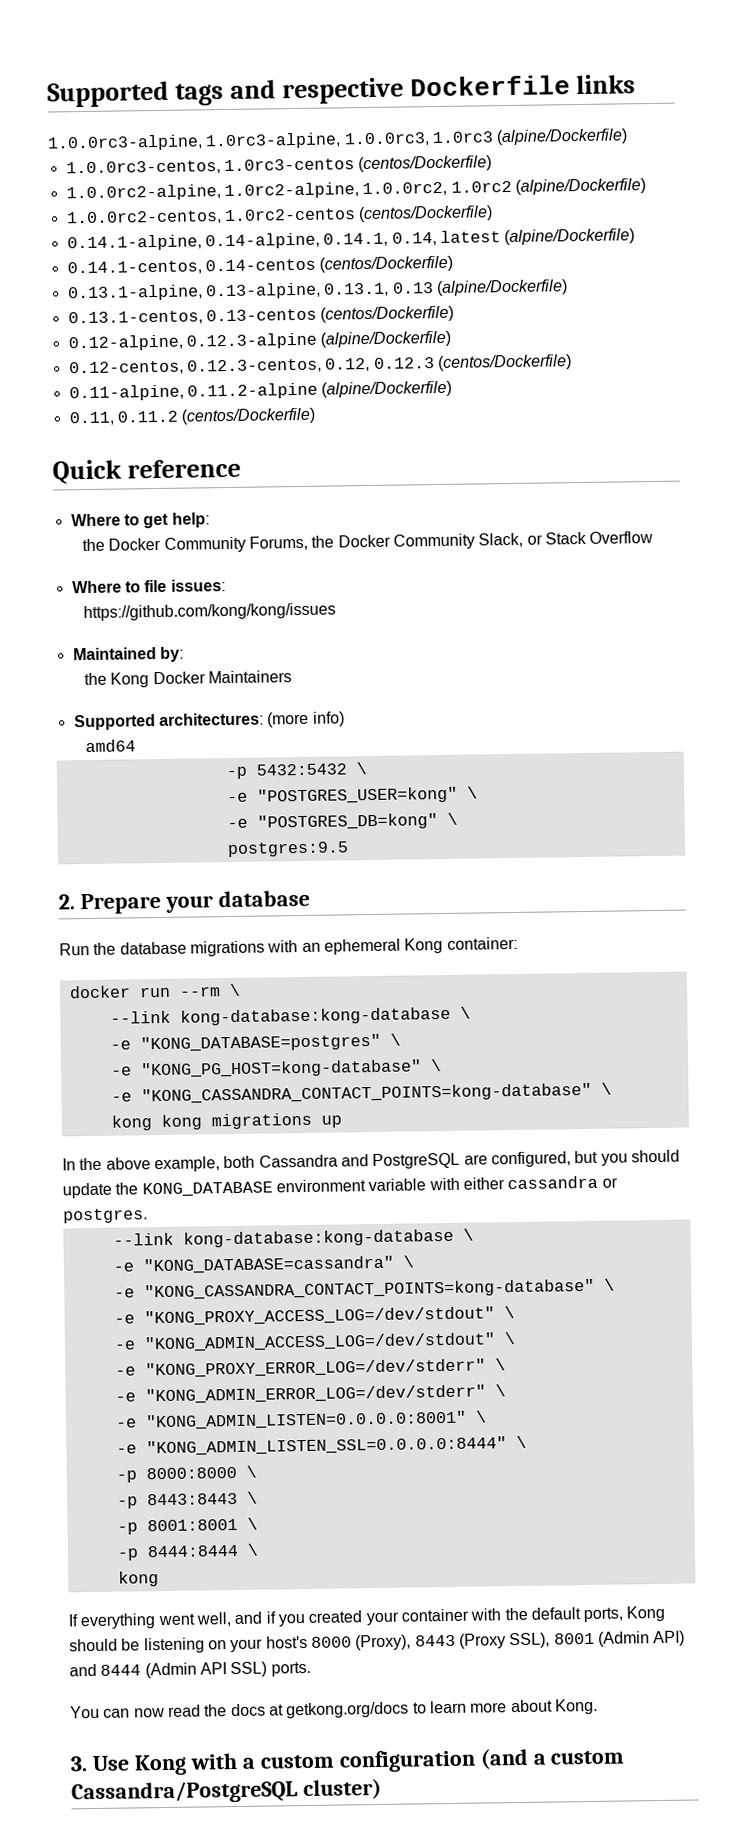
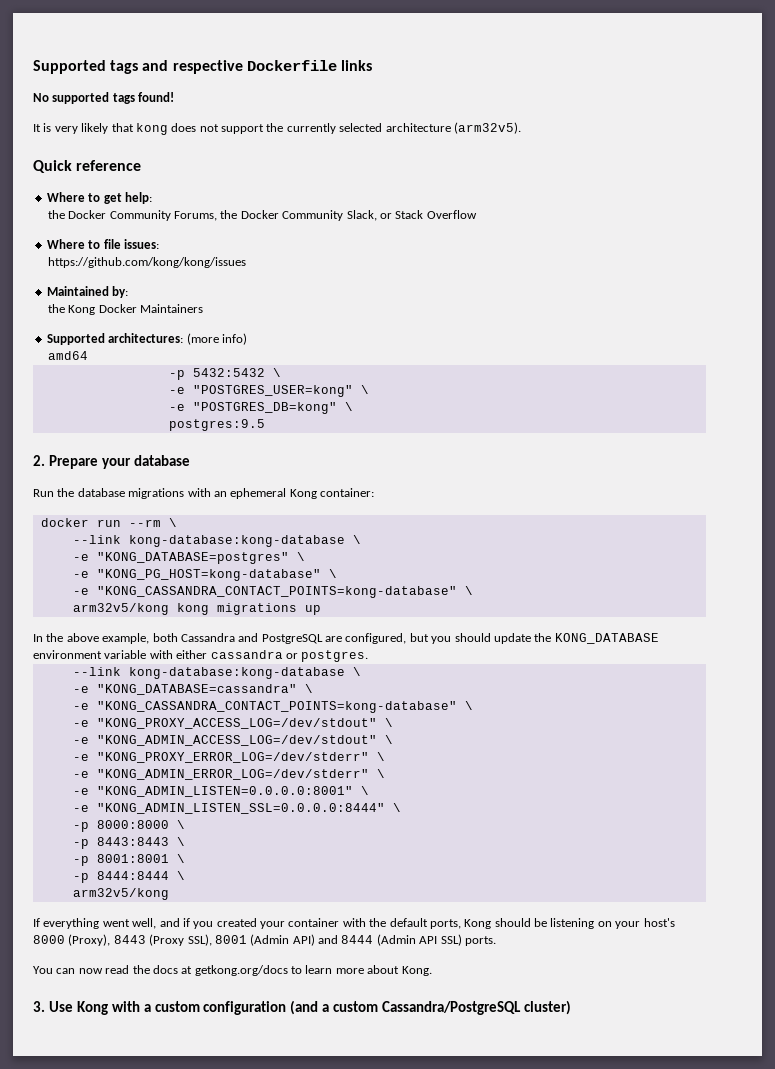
- 1.0.0rc3-alpine, 1.0rc3-alpine, 1.0.0rc3, 1.0rc3 (alpine/Dockerfile)
- 1.0.0rc3-centos, 1.0rc3-centos (centos/Dockerfile)
- 1.0.0rc2-alpine, 1.0rc2-alpine, 1.0.0rc2, 1.0rc2 (alpine/Dockerfile)
- 1.0.0rc2-centos, 1.0rc2-centos (centos/Dockerfile)
- 0.14.1-alpine, 0.14-alpine, 0.14.1, 0.14, latest (alpine/Dockerfile)
- 0.14.1-centos, 0.14-centos (centos/Dockerfile)
- 0.13.1-alpine, 0.13-alpine, 0.13.1, 0.13 (alpine/Dockerfile)
- 0.13.1-centos, 0.13-centos (centos/Dockerfile)
- 0.12-alpine, 0.12.3-alpine (alpine/Dockerfile)
- 0.12-centos, 0.12.3-centos, 0.12, 0.12.3 (centos/Dockerfile)
- 0.11-alpine, 0.11.2-alpine (alpine/Dockerfile)
- 0.11, 0.11.2 (centos/Dockerfile)
+ No supported tags found!
+ It is very likely that kong does not support the currently selected architecture (arm32v5).
- kong kong migrations up
+ arm32v5/kong kong migrations up
  -p 8444:8444 \
- kong
+ arm32v5/kong

